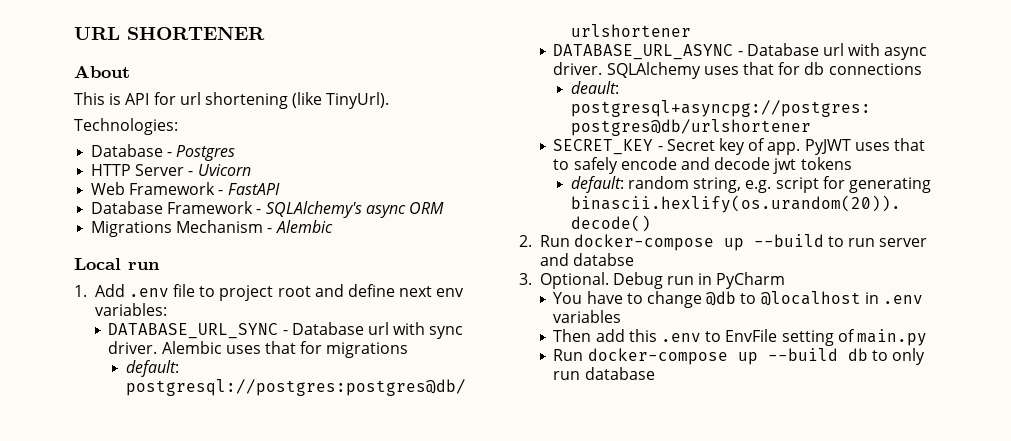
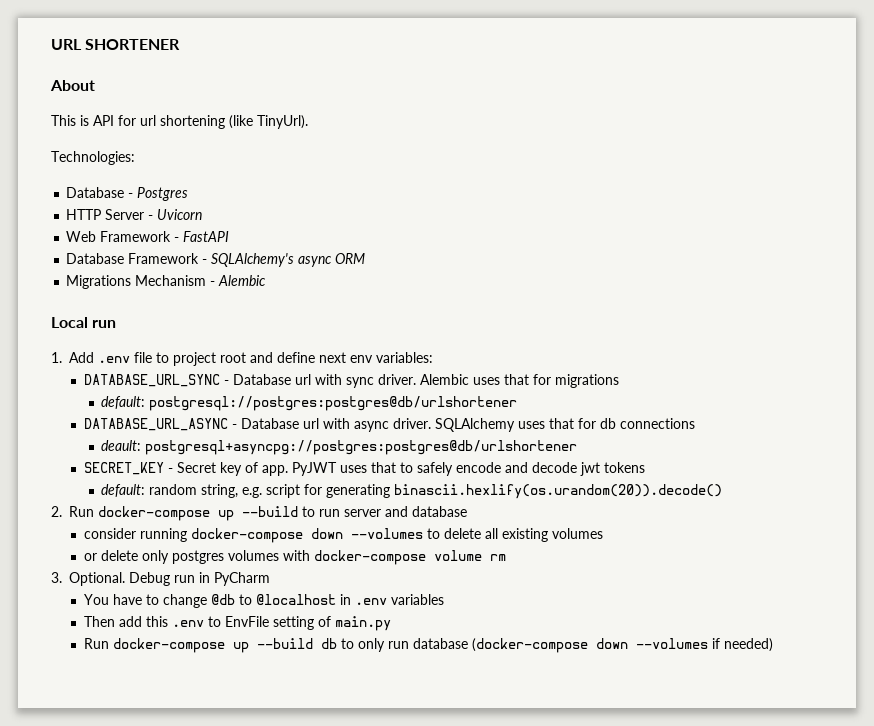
- 2. Run docker-compose up --build to run server and databse
+ 2. Run docker-compose up --build to run server and database
+ consider running docker-compose down --volumes to delete all existing volumes
+ or delete only postgres volumes with docker-compose volume rm
- Run docker-compose up --build db to only run database
+ Run docker-compose up --build db to only run database (docker-compose down --volumes if needed)

